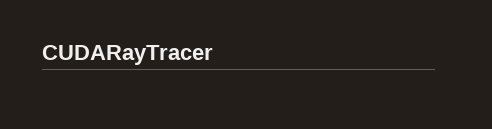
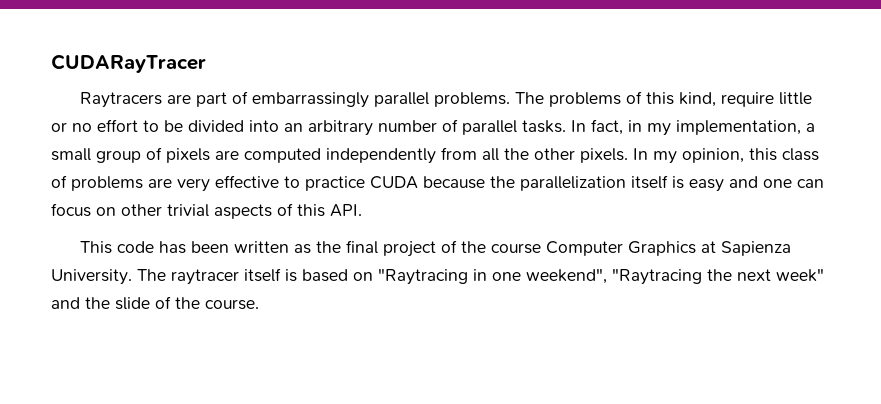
+ Raytracers are part of embarrassingly parallel problems. The problems of this kind, require little or no effort to be divided into an arbitrary number of parallel tasks. In fact, in my implementation, a small group of pixels are computed independently from all the other pixels. In my opinion, this class of problems are very effective to practice CUDA because the parallelization itself is easy and one can focus on other trivial aspects of this API.
+ This code has been written as the final project of the course Computer Graphics at Sapienza University. The raytracer itself is based on "Raytracing in one weekend", "Raytracing the next week" and the slide of the course.

